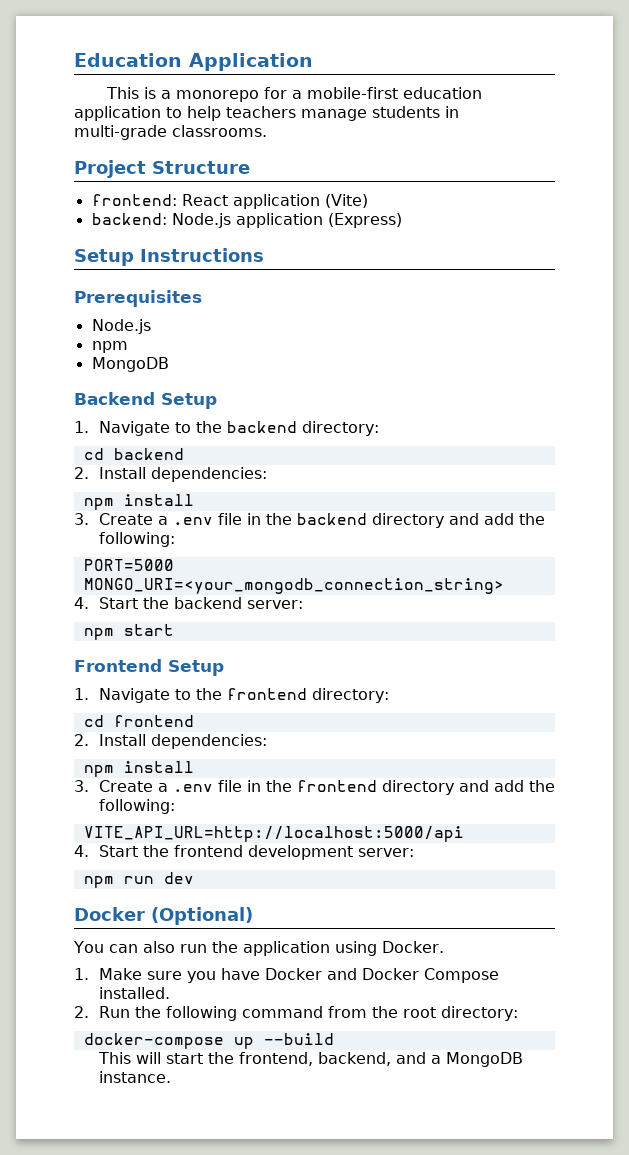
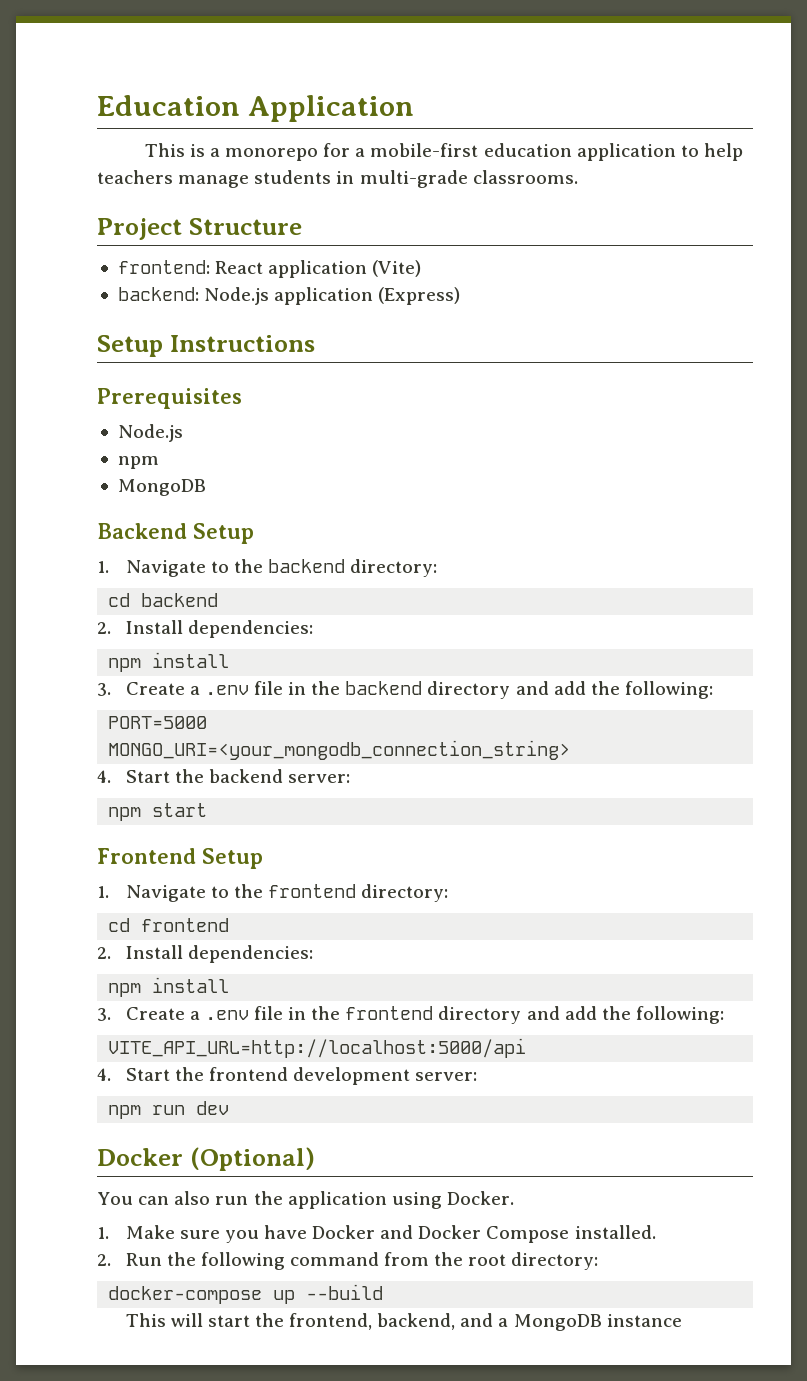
- This will start the frontend, backend, and a MongoDB instance.
+ This will start the frontend, backend, and a MongoDB instance

